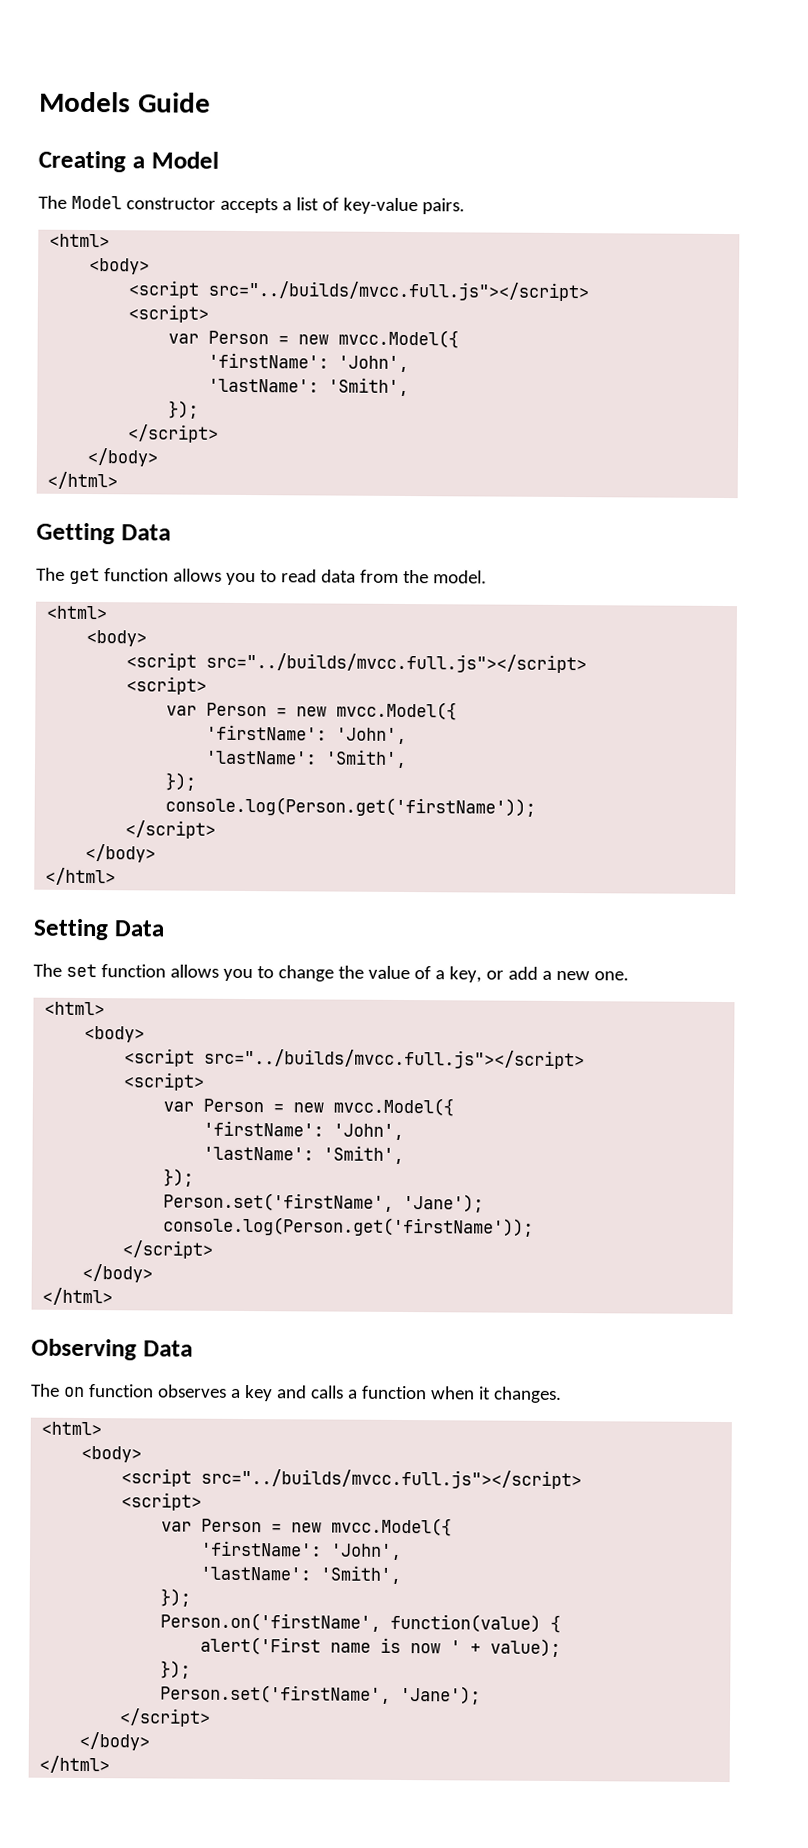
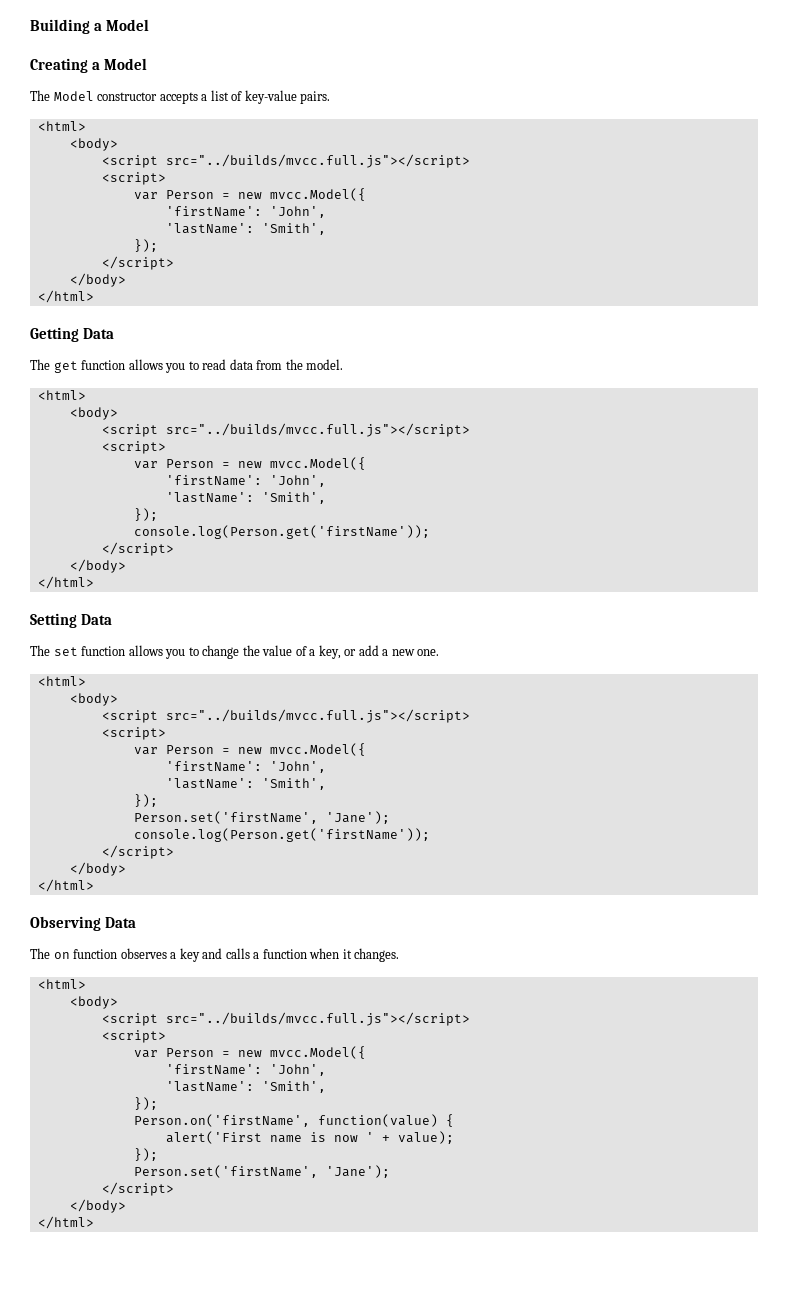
- Models Guide
+ Building a Model

